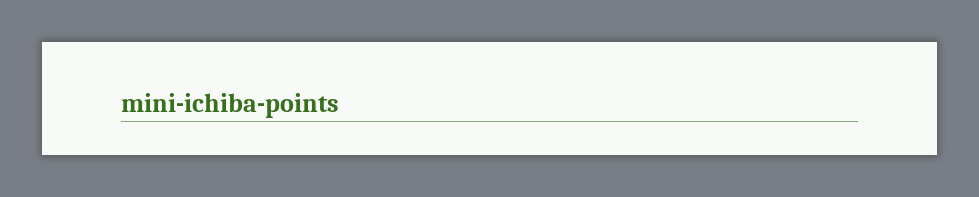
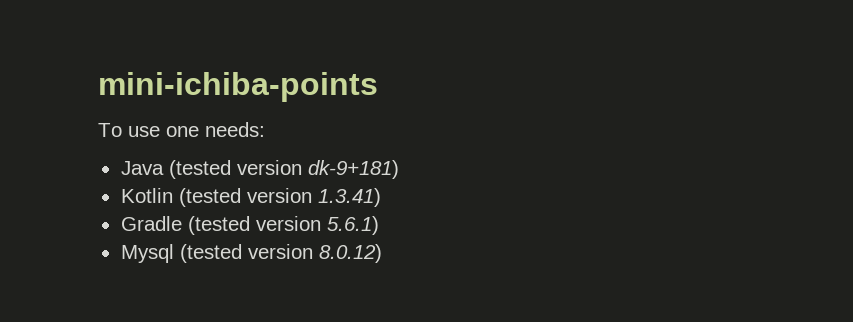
+ To use one needs:
+ Java (tested version dk-9+181)
+ Kotlin (tested version 1.3.41)
+ Gradle (tested version 5.6.1)
+ Mysql (tested version 8.0.12)

